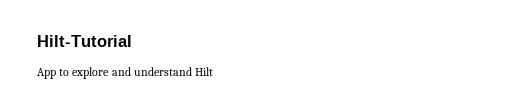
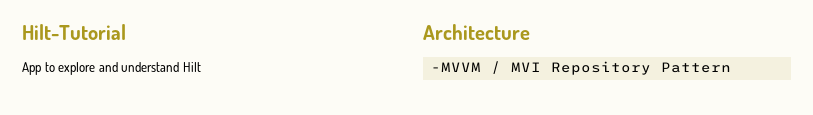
+ Architecture
+ -MVVM / MVI Repository Pattern

